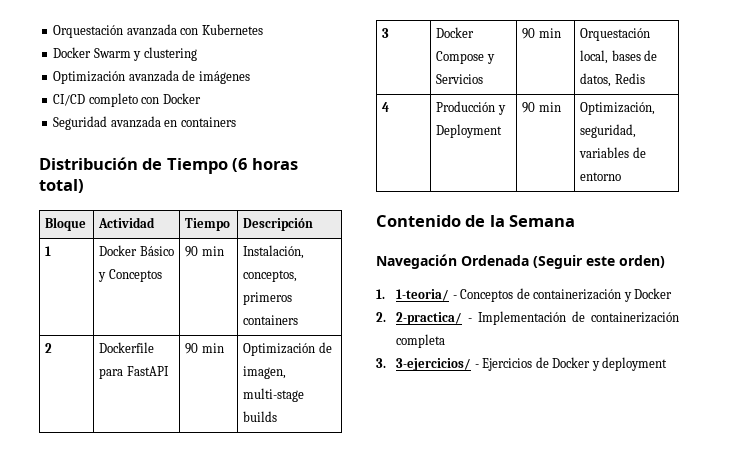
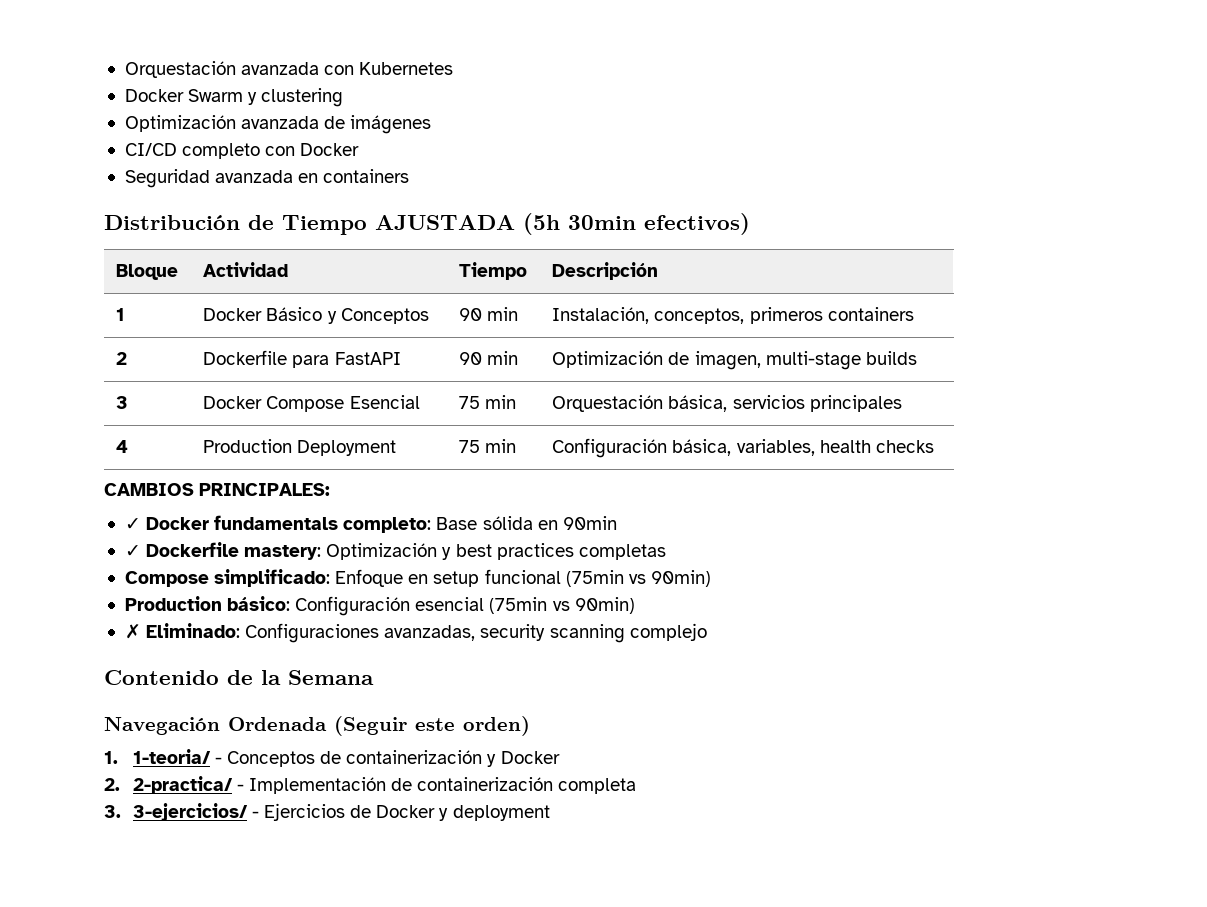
- Distribución de Tiempo (6 horas total)
+ Distribución de Tiempo AJUSTADA (5h 30min efectivos)
- 3 | Docker Compose y Servicios | 90 min | Orquestación local, bases de datos, Redis
+ 3 | Docker Compose Esencial | 75 min | Orquestación básica, servicios principales
- 4 | Producción y Deployment | 90 min | Optimización, seguridad, variables de entorno
+ 4 | Production Deployment | 75 min | Configuración básica, variables, health checks
+ CAMBIOS PRINCIPALES:
+ ✓ Docker fundamentals completo: Base sólida en 90min
+ ✓ Dockerfile mastery: Optimización y best practices completas
+ Compose simplificado: Enfoque en setup funcional (75min vs 90min)
+ Production básico: Configuración esencial (75min vs 90min)
+ ✗ Eliminado: Configuraciones avanzadas, security scanning complejo

